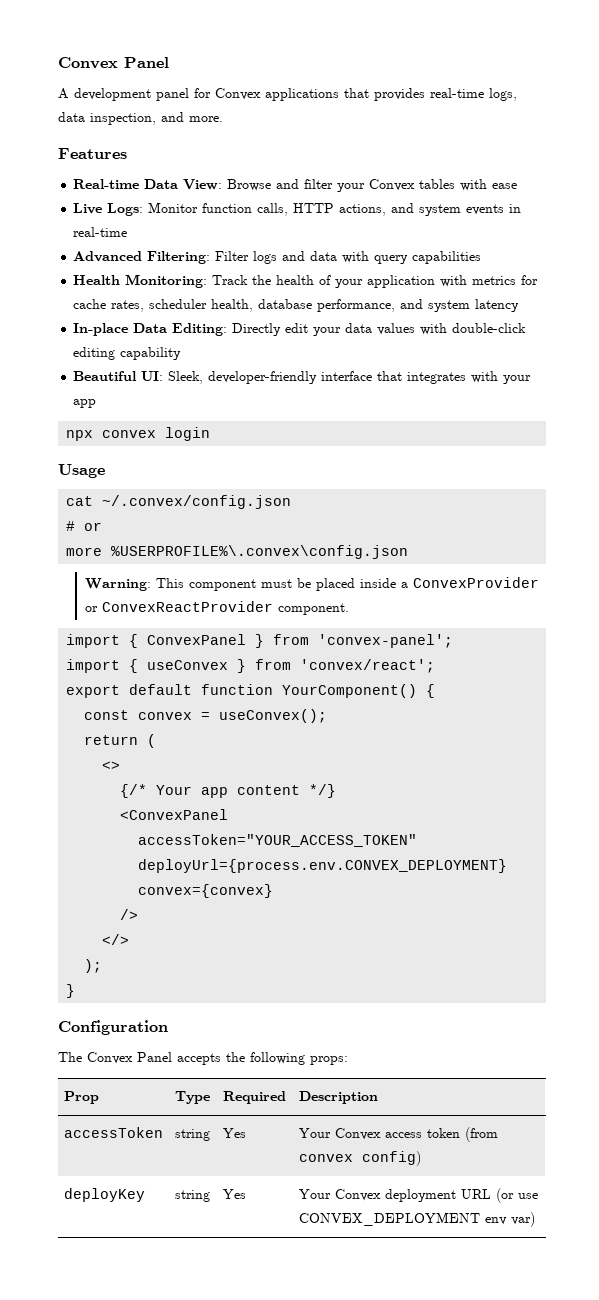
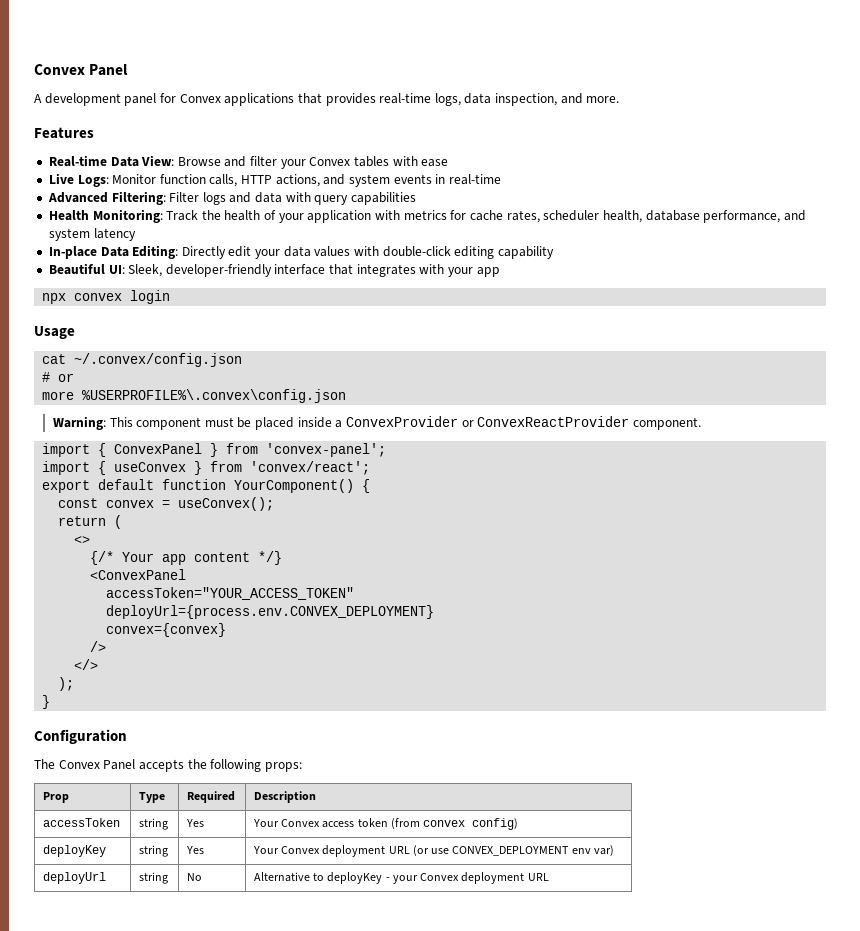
+ deployUrl | string | No | Alternative to deployKey - your Convex deployment URL

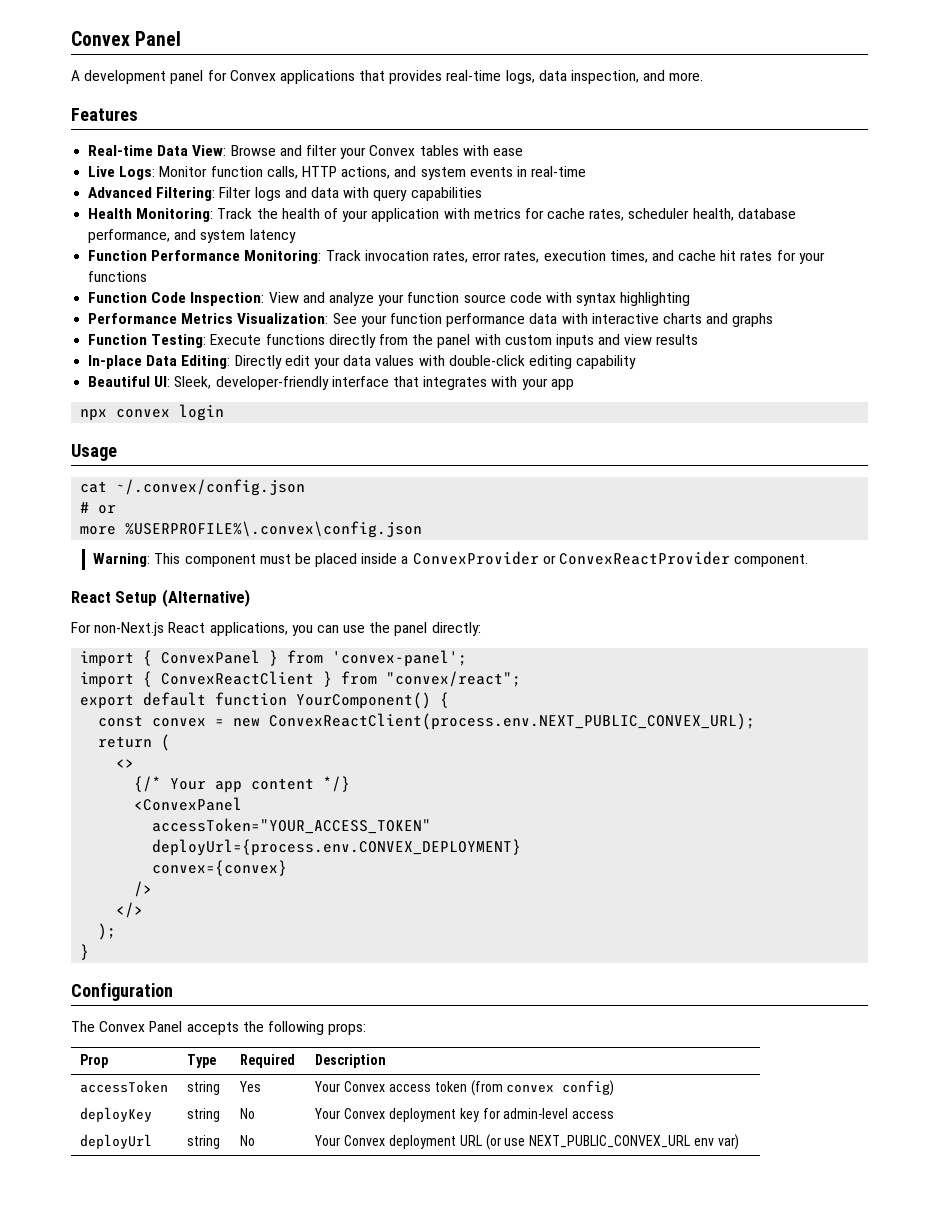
+ Function Performance Monitoring: Track invocation rates, error rates, execution times, and cache hit rates for your functions
+ Function Code Inspection: View and analyze your function source code with syntax highlighting
+ Performance Metrics Visualization: See your function performance data with interactive charts and graphs
+ Function Testing: Execute functions directly from the panel with custom inputs and view results
+ React Setup (Alternative)
+ For non-Next.js React applications, you can use the panel directly:
- import { useConvex } from 'convex/react';
+ import { ConvexReactClient } from "convex/react";
- const convex = useConvex();
+ const convex = new ConvexReactClient(process.env.NEXT_PUBLIC_CONVEX_URL);
- deployKey | string | Yes | Your Convex deployment URL (or use CONVEX_DEPLOYMENT env var)
+ deployKey | string | No | Your Convex deployment key for admin-level access
+ deployUrl | string | No | Your Convex deployment URL (or use NEXT_PUBLIC_CONVEX_URL env var)
- deployUrl | string | No | Alternative to deployKey - your Convex deployment URL

